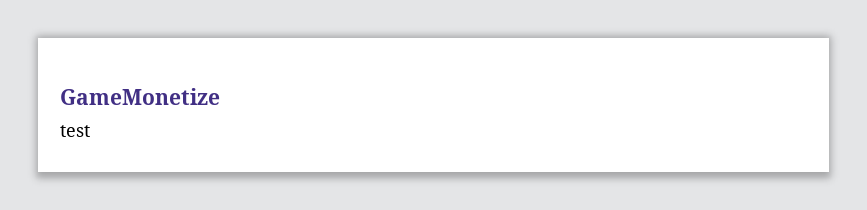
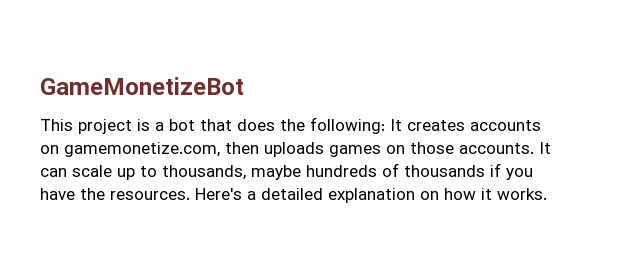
- GameMonetize
- test
+ GameMonetizeBot
+ This project is a bot that does the following: It creates accounts on gamemonetize.com, then uploads games on those accounts. It can scale up to thousands, maybe hundreds of thousands if you have the resources. Here's a detailed explanation on how it works.

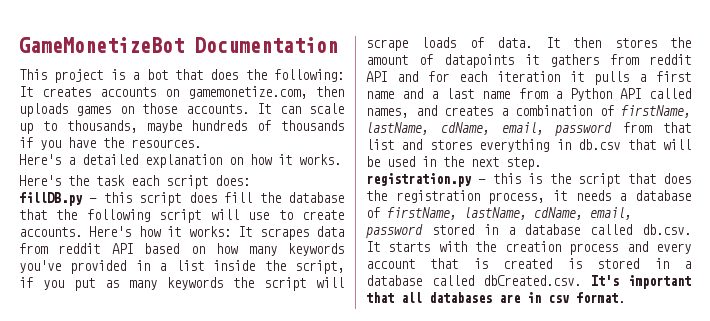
- GameMonetizeBot
+ GameMonetizeBot Documentation
- It can scale up to thousands, maybe hundreds of thousands if you have the resources. Here's a detailed explanation on how it works.
+ It can scale up to thousands, maybe hundreds of thousands if you have the resources.
+ Here's a detailed explanation on how it works.
+ Here's the task each script does:
+ fillDB.py - this script does fill the database that the following script will use to create accounts. Here's how it works: It scrapes data from reddit API based on how many keywords you've provided in a list inside the script, if you put as many keywords the script will scrape loads of data. It then stores the amount of datapoints it gathers from reddit API and for each iteration it pulls a first name and a last name from a Python API called names, and creates a combination of firstName, lastName, cdName, email, password from that list and stores everything in db.csv that will be used in the next step.
+ registration.py - this is the script that does the registration process, it needs a database of firstName, lastName, cdName, email, password stored in a database called db.csv. It starts with the creation process and every account that is created is stored in a database called dbCreated.csv. It's important that all databases are in csv format.

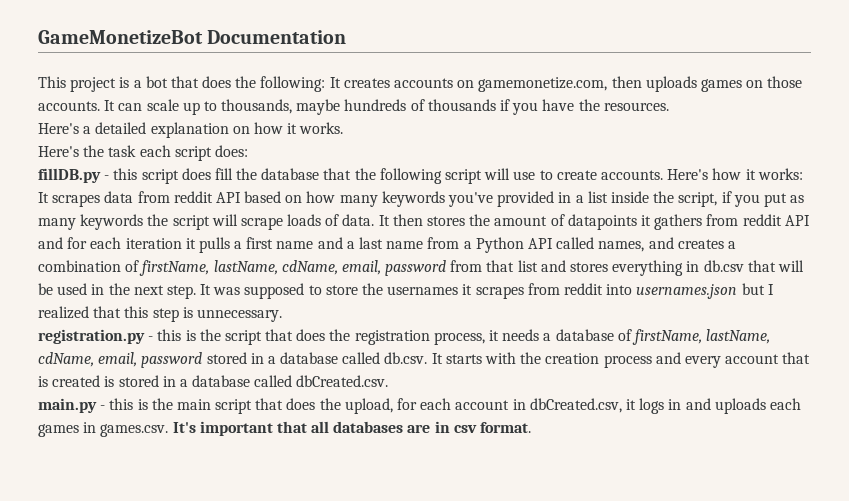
+ It was supposed to store the usernames it scrapes from reddit into usernames.json but I realized that this step is unnecessary.
- registration.py - this is the script that does the registration process, it needs a database of firstName, lastName, cdName, email, password stored in a database called db.csv. It starts with the creation process and every account that is created is stored in a database called dbCreated.csv. It's important that all databases are in csv format.
+ registration.py - this is the script that does the registration process, it needs a database of firstName, lastName, cdName, email, password stored in a database called db.csv. It starts with the creation process and every account that is created is stored in a database called dbCreated.csv.
+ main.py - this is the main script that does the upload, for each account in dbCreated.csv, it logs in and uploads each games in games.csv. It's important that all databases are in csv format.

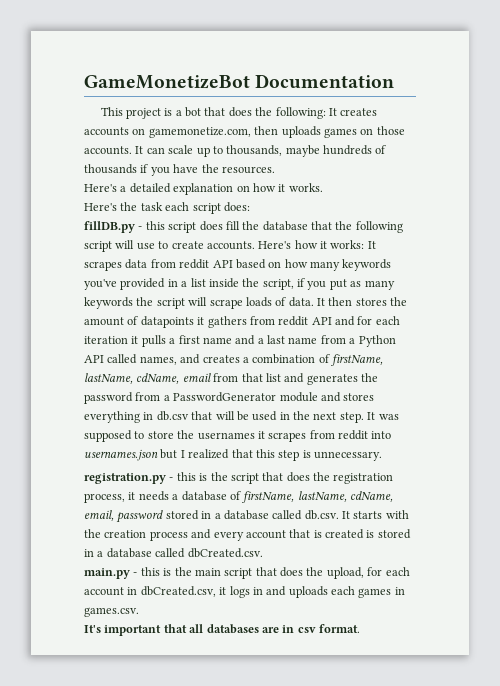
- It then stores the amount of datapoints it gathers from reddit API and for each iteration it pulls a first name and a last name from a Python API called names, and creates a combination of firstName, lastName, cdName, email, password from that list and stores everything in db.csv that will be used in the next step.
+ It then stores the amount of datapoints it gathers from reddit API and for each iteration it pulls a first name and a last name from a Python API called names, and creates a combination of firstName, lastName, cdName, email from that list and generates the password from a PasswordGenerator module and stores everything in db.csv that will be used in the next step.
- main.py - this is the main script that does the upload, for each account in dbCreated.csv, it logs in and uploads each games in games.csv. It's important that all databases are in csv format.
+ main.py - this is the main script that does the upload, for each account in dbCreated.csv, it logs in and uploads each games in games.csv.
+ It's important that all databases are in csv format.

